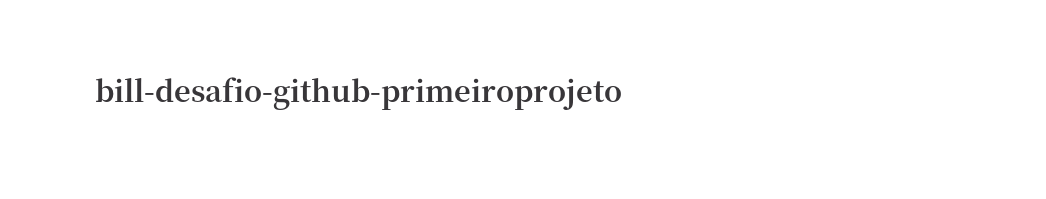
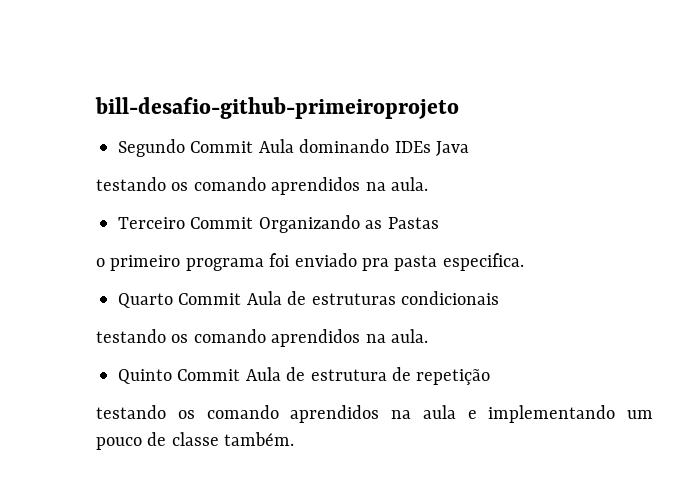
+ Segundo Commit Aula dominando IDEs Java
+ testando os comando aprendidos na aula.
+ Terceiro Commit Organizando as Pastas
+ o primeiro programa foi enviado pra pasta especifica.
+ Quarto Commit Aula de estruturas condicionais
+ testando os comando aprendidos na aula.
+ Quinto Commit Aula de estrutura de repetição
+ testando os comando aprendidos na aula e implementando um pouco de classe também.

